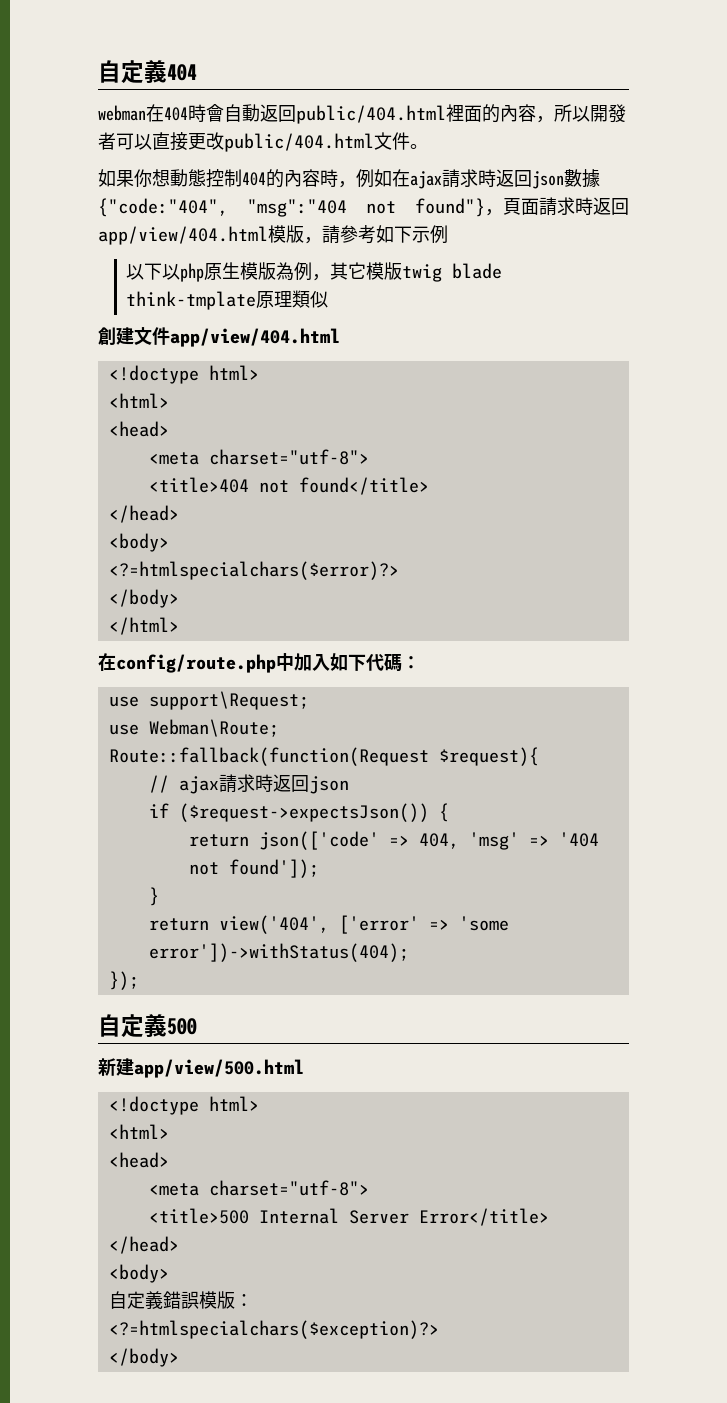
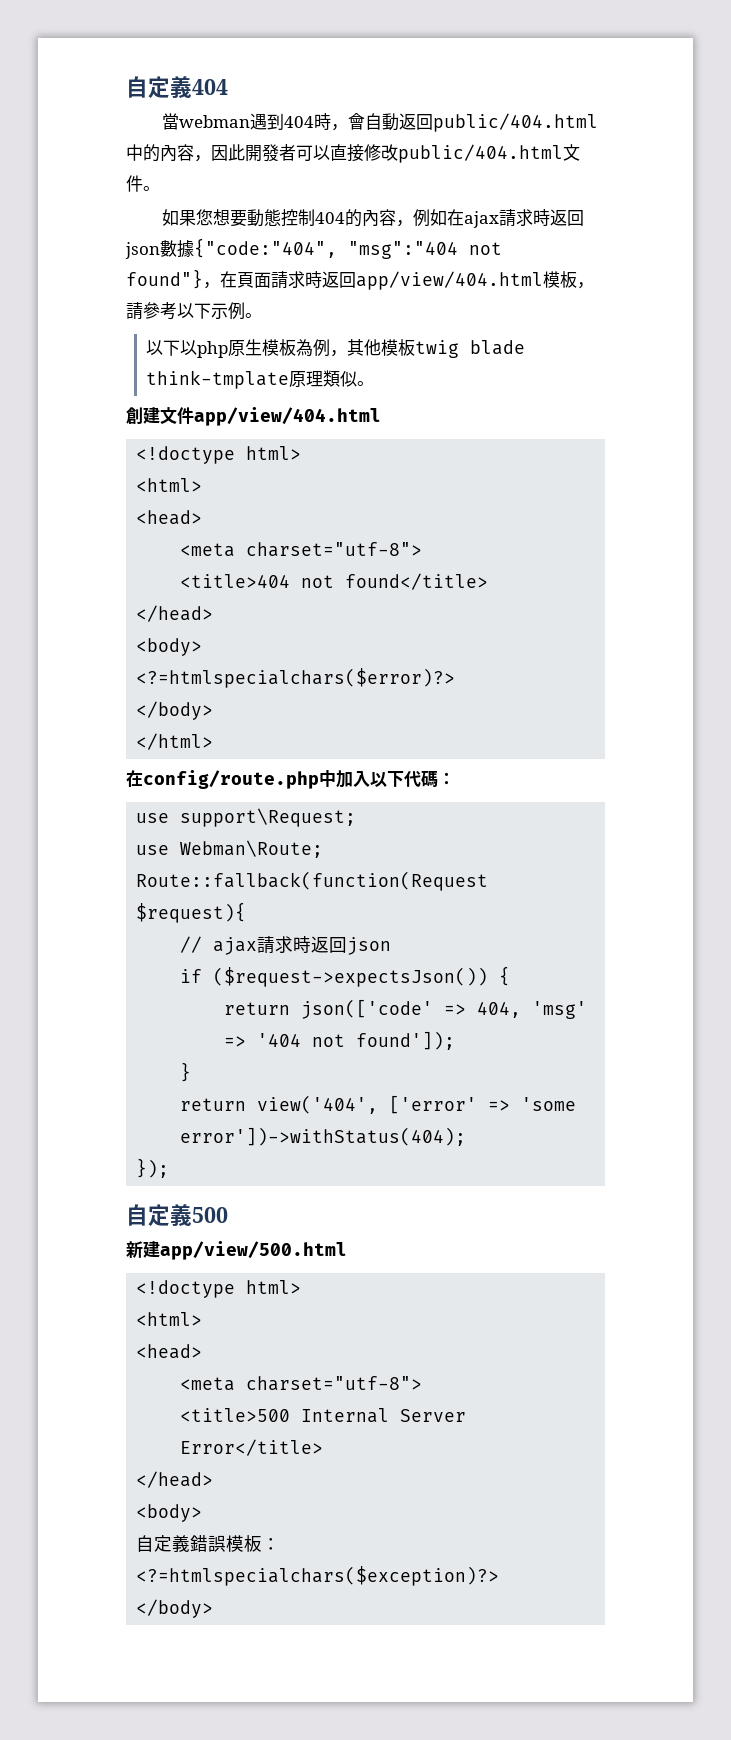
- webman在404時會自動返回public/404.html裡面的內容，所以開發者可以直接更改public/404.html文件。
+ 當webman遇到404時，會自動返回public/404.html中的內容，因此開發者可以直接修改public/404.html文件。
- 如果你想動態控制404的內容時，例如在ajax請求時返回json數據{"code:"404", "msg":"404 not found"}，頁面請求時返回app/view/404.html模版，請參考如下示例
+ 如果您想要動態控制404的內容，例如在ajax請求時返回json數據{"code:"404", "msg":"404 not found"}，在頁面請求時返回app/view/404.html模板，請參考以下示例。
- 以下以php原生模版為例，其它模版twig blade think-tmplate原理類似
+ 以下以php原生模板為例，其他模板twig blade think-tmplate原理類似。
- 在config/route.php中加入如下代碼：
+ 在config/route.php中加入以下代碼：
- 自定義錯誤模版：
+ 自定義錯誤模板：

